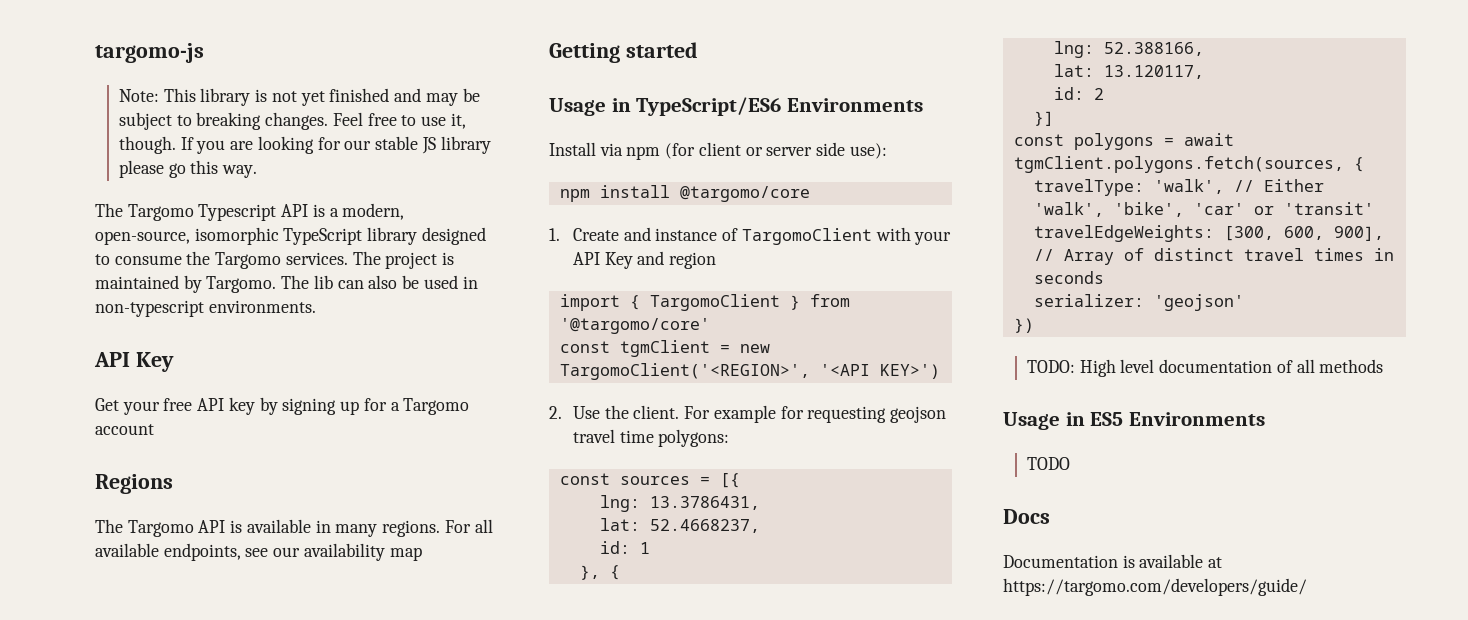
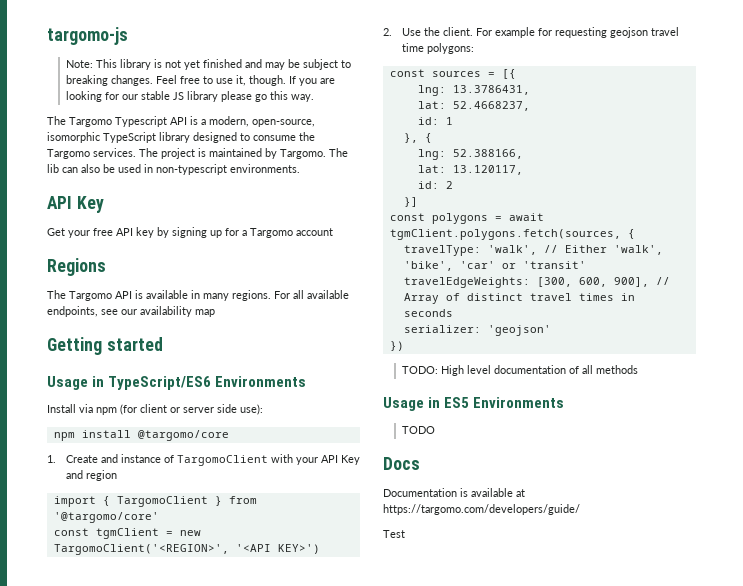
+ Test

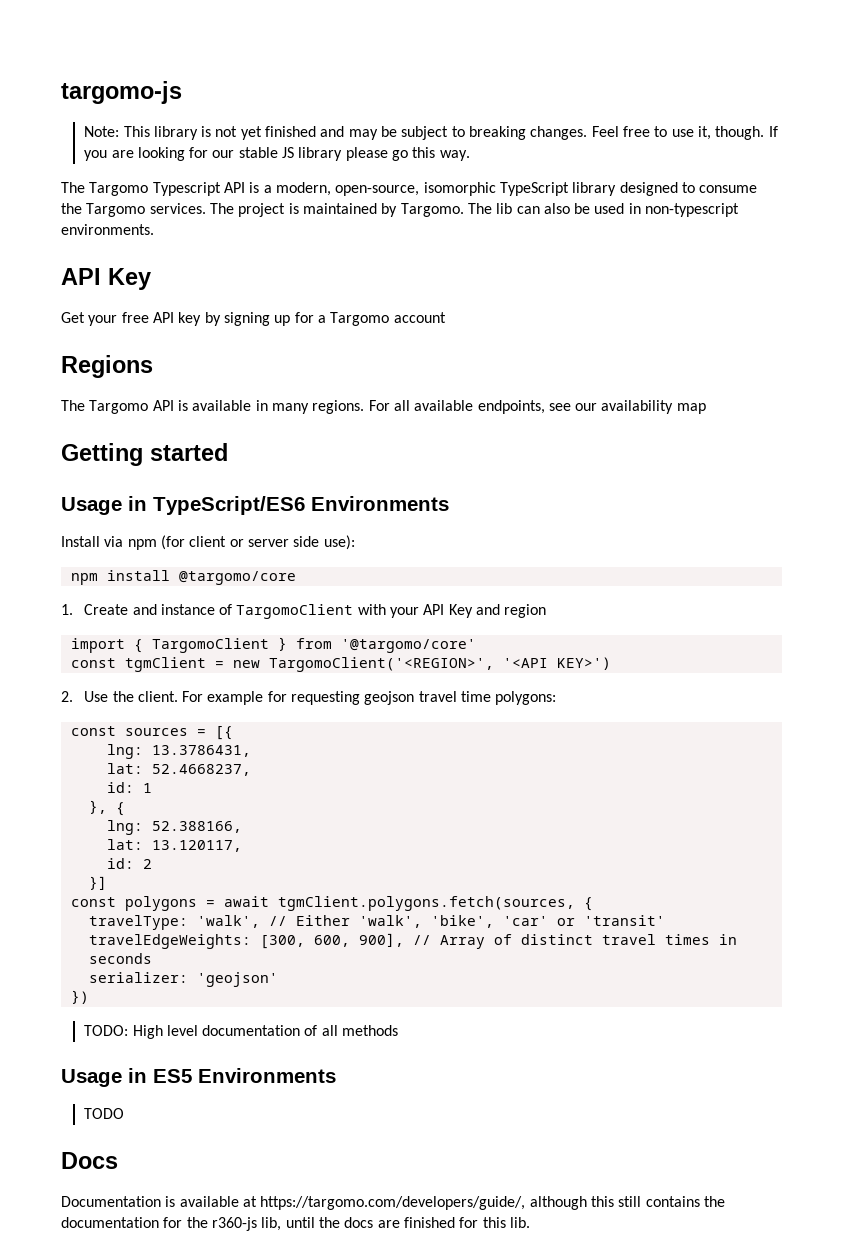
- Documentation is available at https://targomo.com/developers/guide/
- Test
+ Documentation is available at https://targomo.com/developers/guide/, although this still contains the documentation for the r360-js lib, until the docs are finished for this lib.

